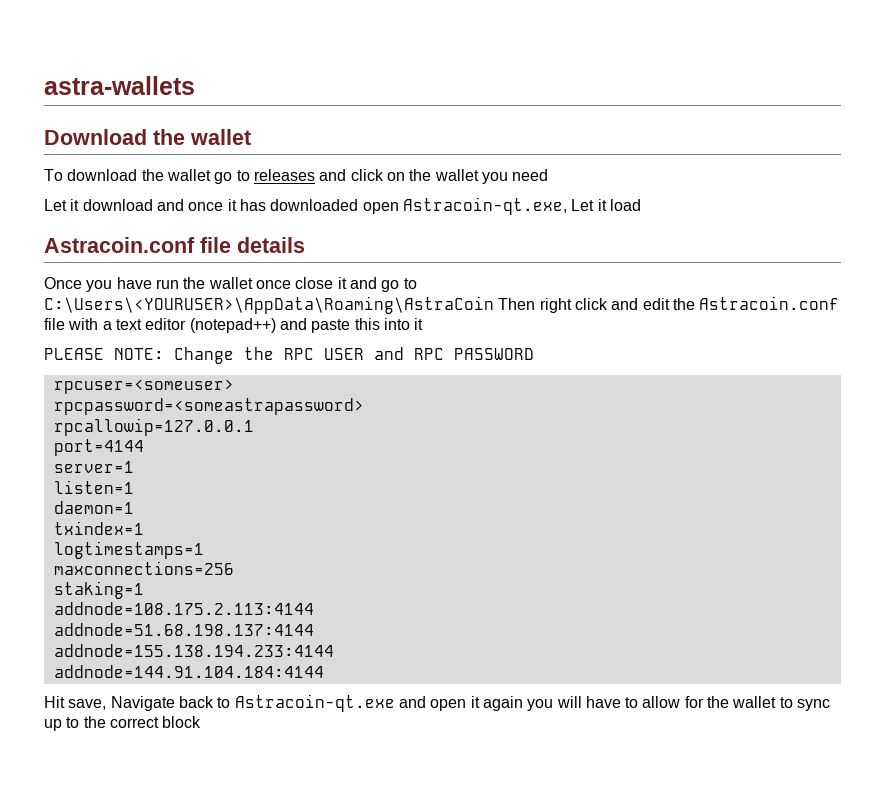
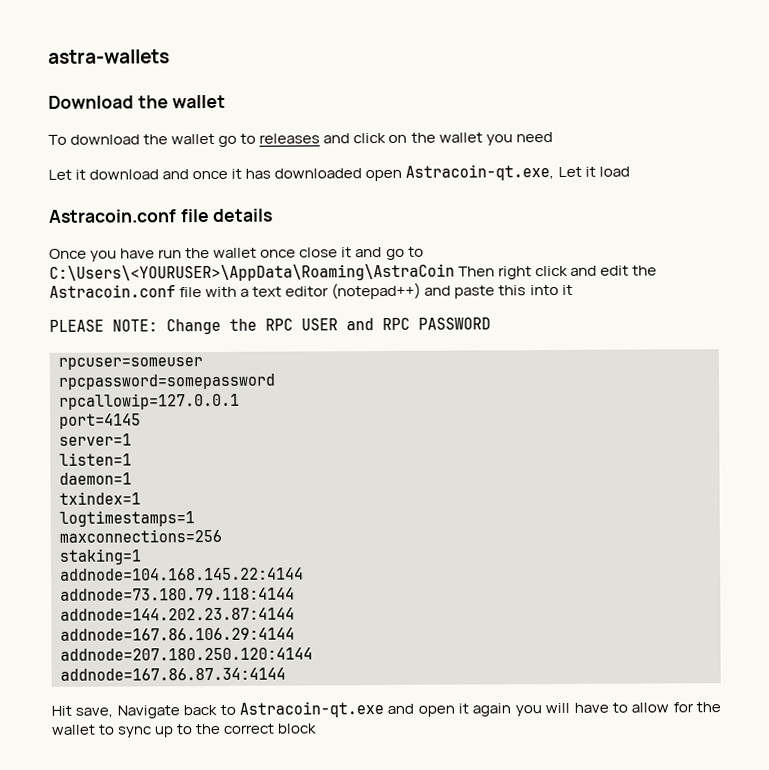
- rpcuser=<someuser>
- rpcpassword=<someastrapassword>
+ rpcuser=someuser
+ rpcpassword=somepassword
- port=4144
+ port=4145
- addnode=108.175.2.113:4144
- addnode=51.68.198.137:4144
- addnode=155.138.194.233:4144
- addnode=144.91.104.184:4144
+ addnode=104.168.145.22:4144
+ addnode=73.180.79.118:4144
+ addnode=144.202.23.87:4144
+ addnode=167.86.106.29:4144
+ addnode=207.180.250.120:4144
+ addnode=167.86.87.34:4144

